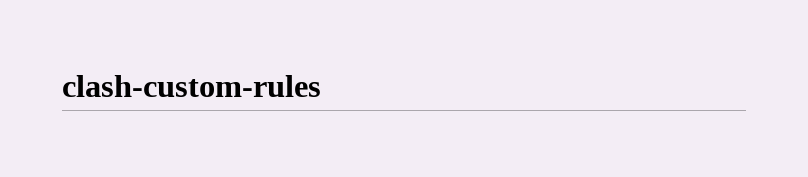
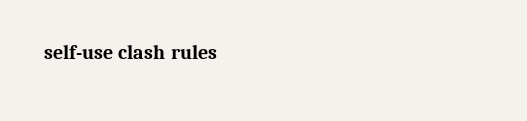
- clash-custom-rules
+ self-use clash rules

